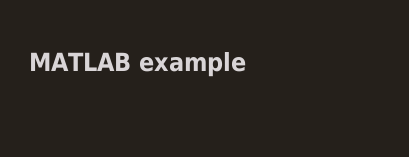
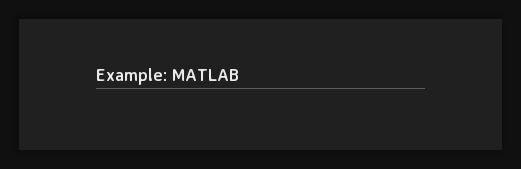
- MATLAB example
+ Example: MATLAB

